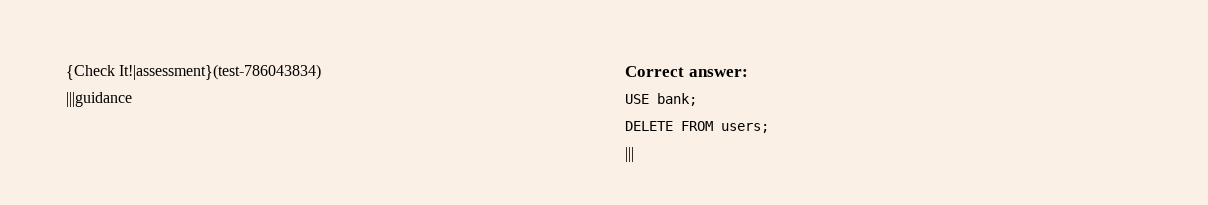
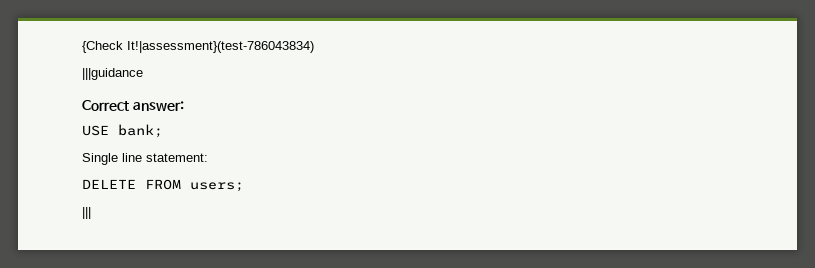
+ Single line statement:

